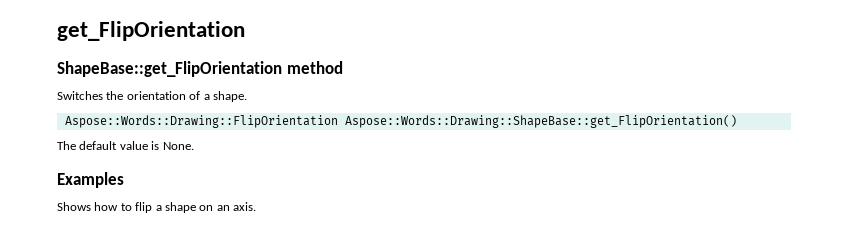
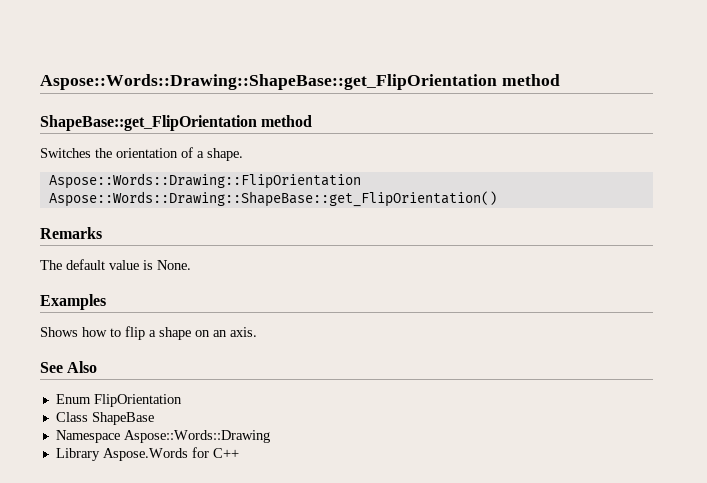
- get_FlipOrientation
+ Aspose::Words::Drawing::ShapeBase::get_FlipOrientation method
+ Remarks
+ See Also
+ Enum FlipOrientation
+ Class ShapeBase
+ Namespace Aspose::Words::Drawing
+ Library Aspose.Words for C++

